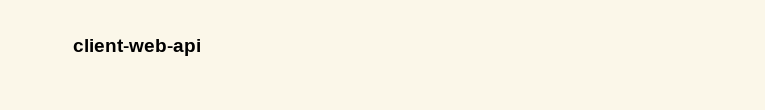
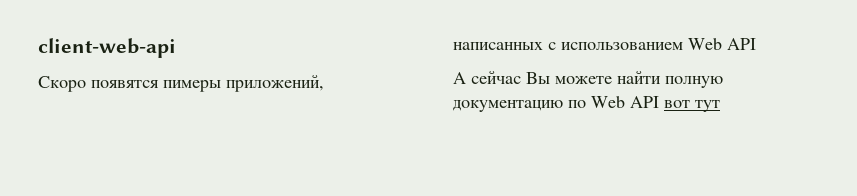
+ Скоро появятся пимеры приложений, написанных с использованием Web API
+ A сейчас Вы можете найти полную документацию по Web API вот тут

